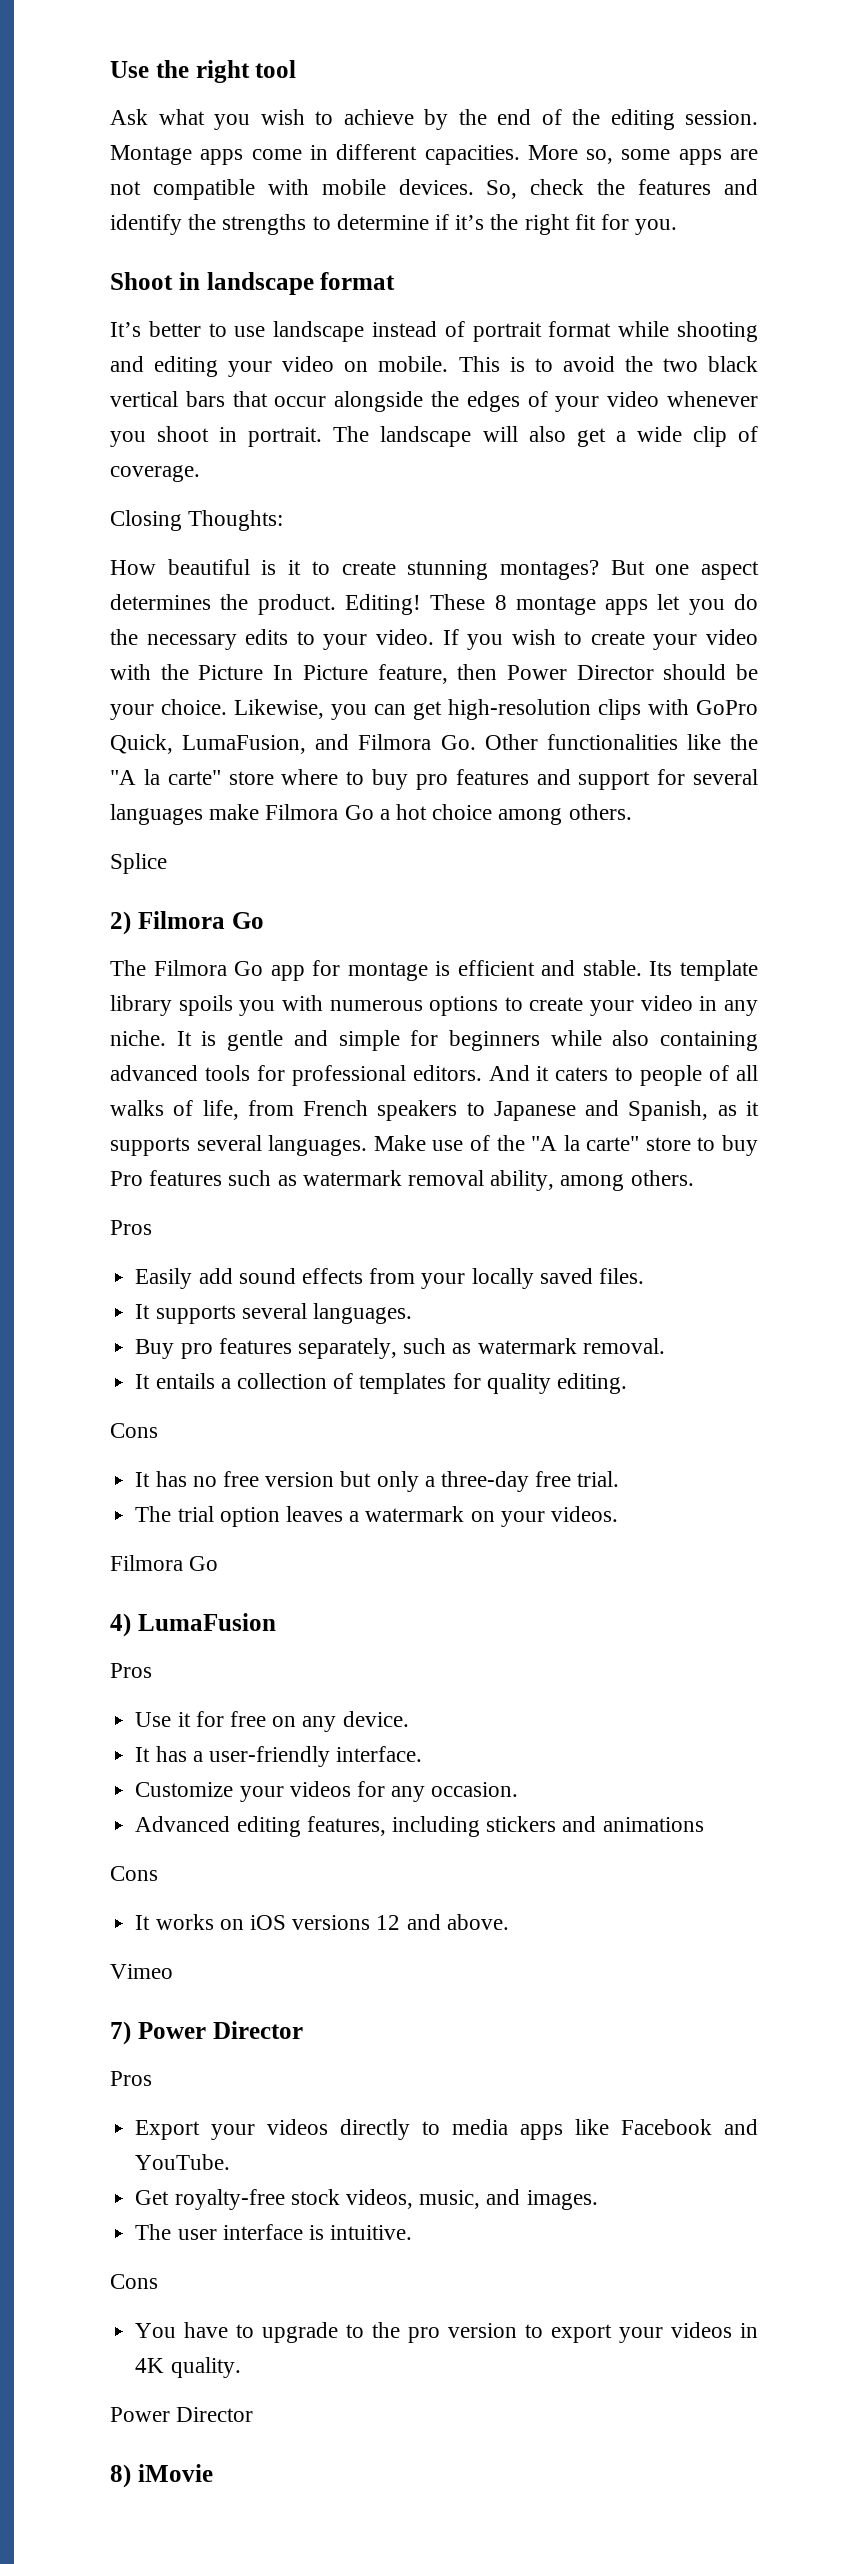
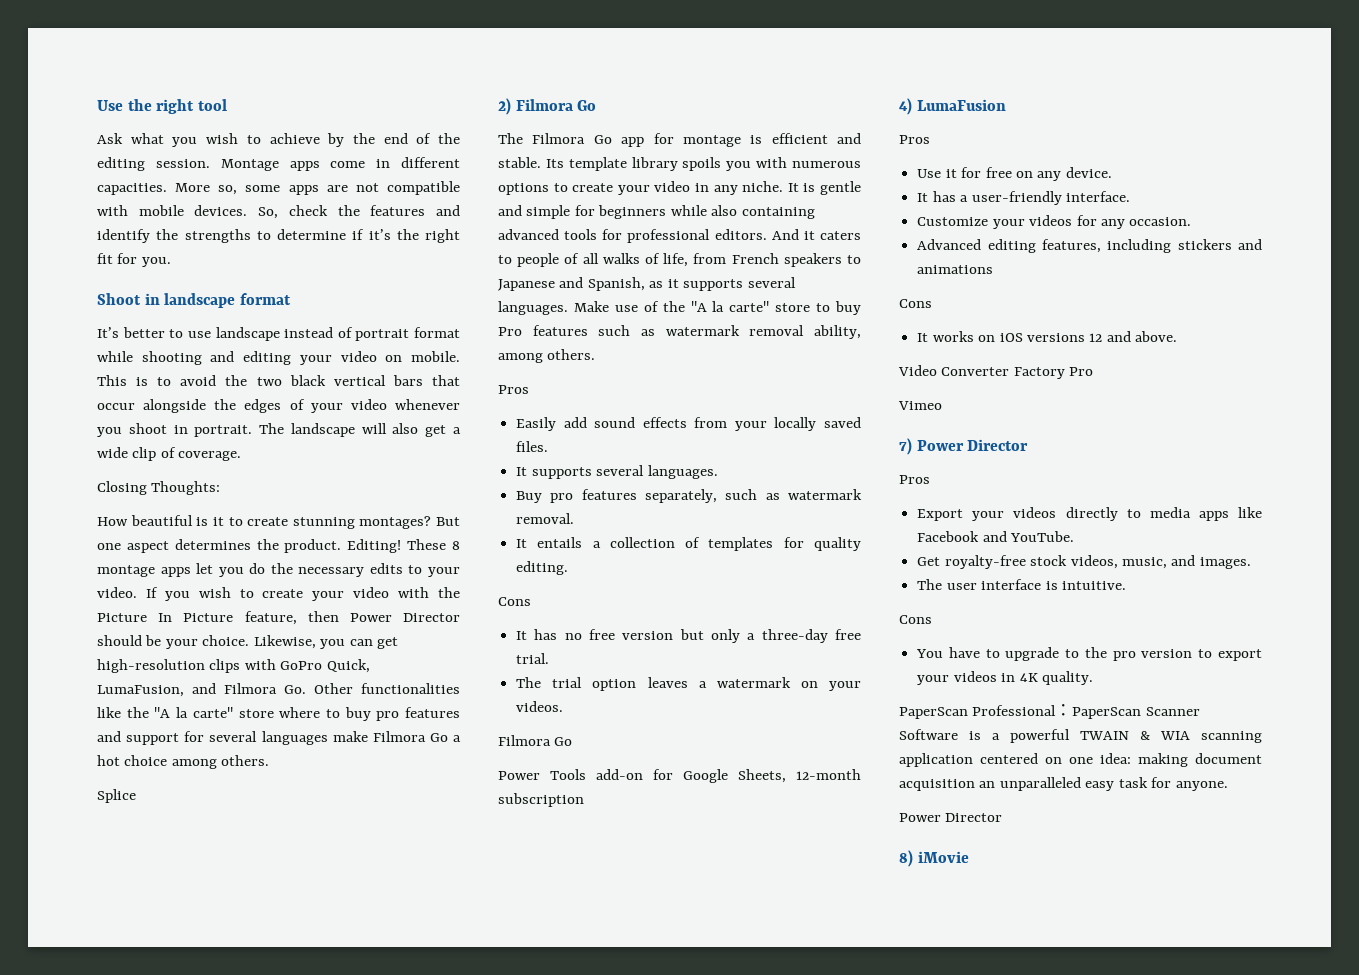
+ Power Tools add-on for Google Sheets, 12-month subscription
+ Video Converter Factory Pro
+ PaperScan Professional：PaperScan Scanner Software is a powerful TWAIN & WIA scanning application centered on one idea: making document acquisition an unparalleled easy task for anyone.

